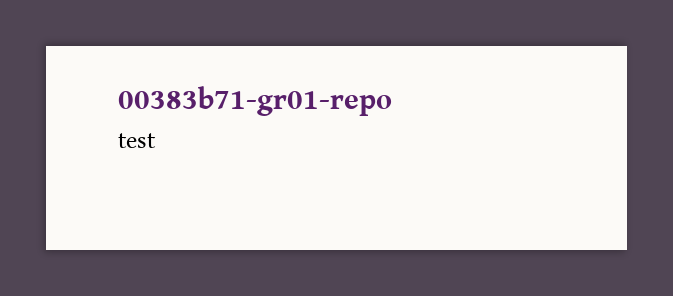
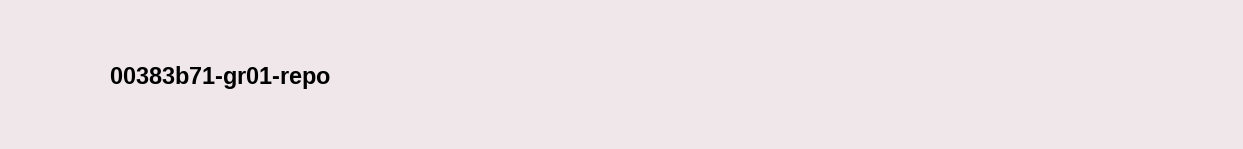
- test

